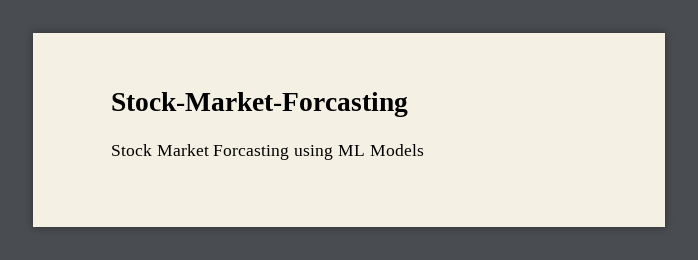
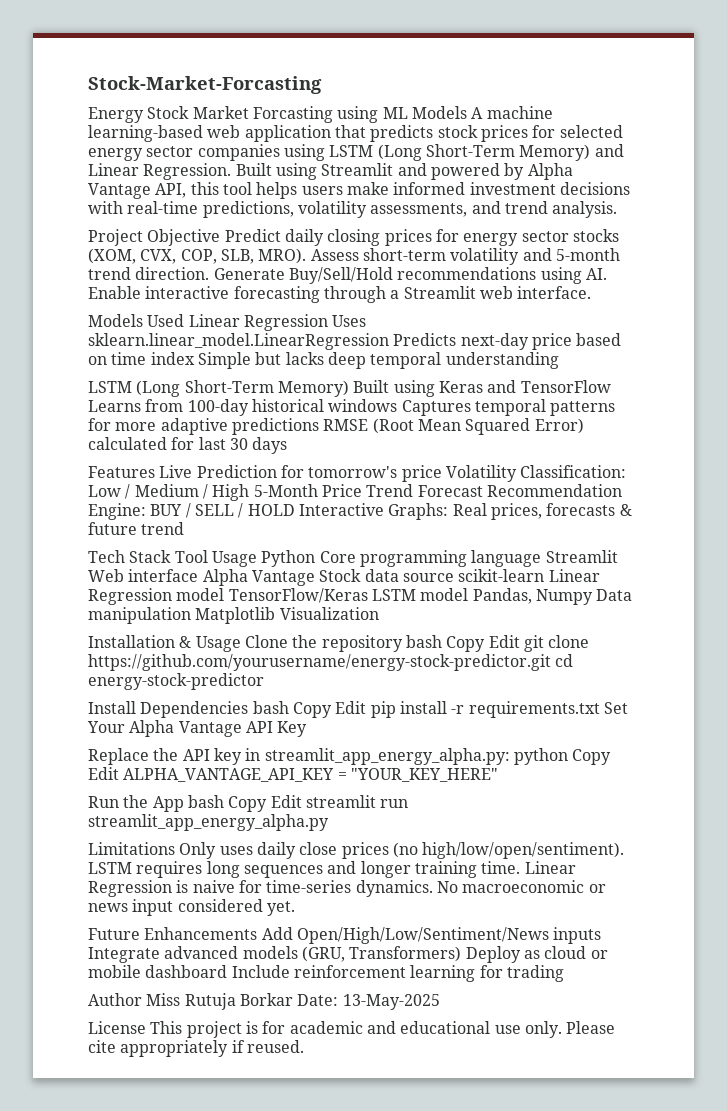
- Stock Market Forcasting using ML Models
+ Energy Stock Market Forcasting using ML Models A machine learning-based web application that predicts stock prices for selected energy sector companies using LSTM (Long Short-Term Memory) and Linear Regression. Built using Streamlit and powered by Alpha Vantage API, this tool helps users make informed investment decisions with real-time predictions, volatility assessments, and trend analysis.
+ Project Objective Predict daily closing prices for energy sector stocks (XOM, CVX, COP, SLB, MRO). Assess short-term volatility and 5-month trend direction. Generate Buy/Sell/Hold recommendations using AI. Enable interactive forecasting through a Streamlit web interface.
+ Models Used Linear Regression Uses sklearn.linear_model.LinearRegression Predicts next-day price based on time index Simple but lacks deep temporal understanding
+ LSTM (Long Short-Term Memory) Built using Keras and TensorFlow Learns from 100-day historical windows Captures temporal patterns for more adaptive predictions RMSE (Root Mean Squared Error) calculated for last 30 days
+ Features Live Prediction for tomorrow's price Volatility Classification: Low / Medium / High 5-Month Price Trend Forecast Recommendation Engine: BUY / SELL / HOLD Interactive Graphs: Real prices, forecasts & future trend
+ Tech Stack Tool Usage Python Core programming language Streamlit Web interface Alpha Vantage Stock data source scikit-learn Linear Regression model TensorFlow/Keras LSTM model Pandas, Numpy Data manipulation Matplotlib Visualization
+ Installation & Usage Clone the repository bash Copy Edit git clone https://github.com/yourusername/energy-stock-predictor.git cd energy-stock-predictor
+ Install Dependencies bash Copy Edit pip install -r requirements.txt Set Your Alpha Vantage API Key
+ Replace the API key in streamlit_app_energy_alpha.py: python Copy Edit ALPHA_VANTAGE_API_KEY = "YOUR_KEY_HERE"
+ Run the App bash Copy Edit streamlit run streamlit_app_energy_alpha.py
+ Limitations Only uses daily close prices (no high/low/open/sentiment). LSTM requires long sequences and longer training time. Linear Regression is naive for time-series dynamics. No macroeconomic or news input considered yet.
+ Future Enhancements Add Open/High/Low/Sentiment/News inputs Integrate advanced models (GRU, Transformers) Deploy as cloud or mobile dashboard Include reinforcement learning for trading
+ Author Miss Rutuja Borkar Date: 13-May-2025
+ License This project is for academic and educational use only. Please cite appropriately if reused.

